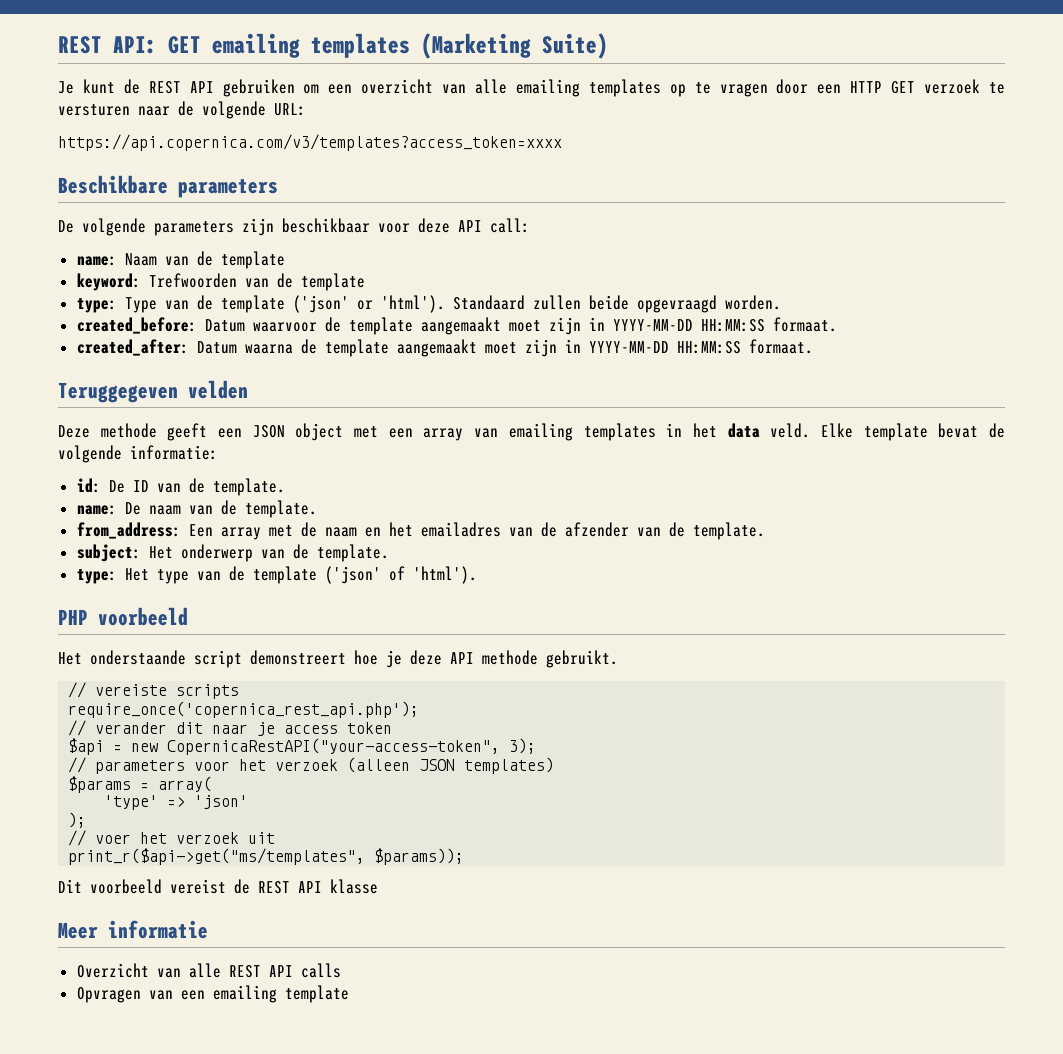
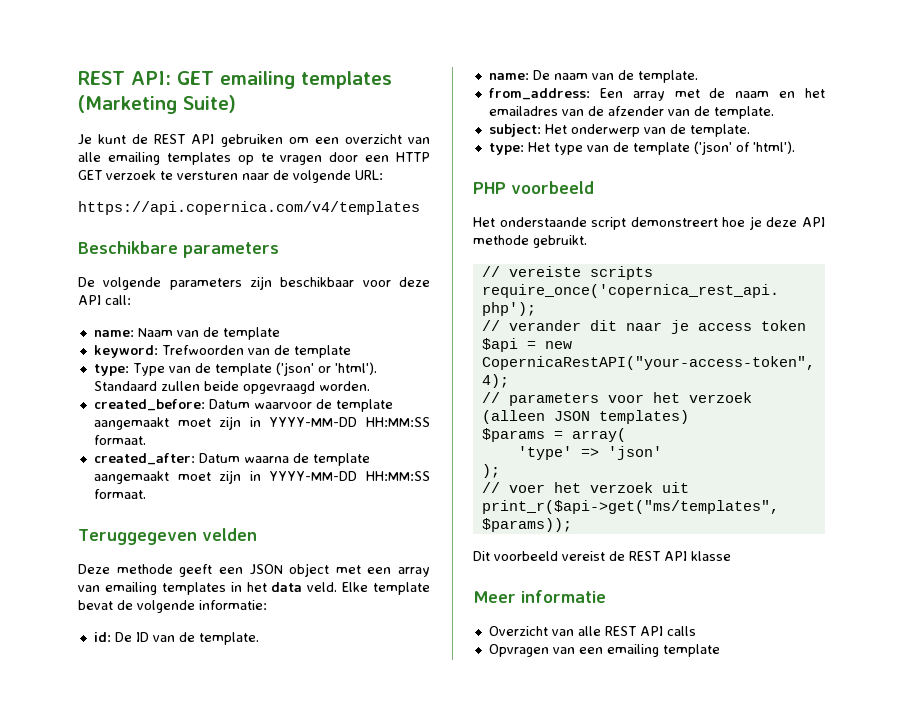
- https://api.copernica.com/v3/templates?access_token=xxxx
+ https://api.copernica.com/v4/templates
- $api = new CopernicaRestAPI("your-access-token", 3);
+ $api = new CopernicaRestAPI("your-access-token", 4);

